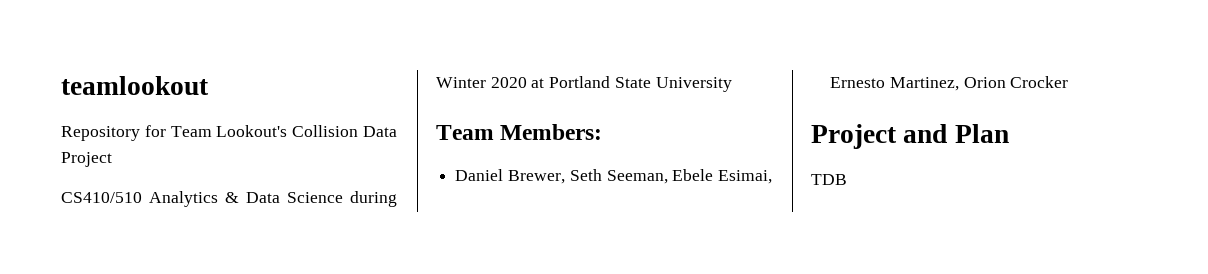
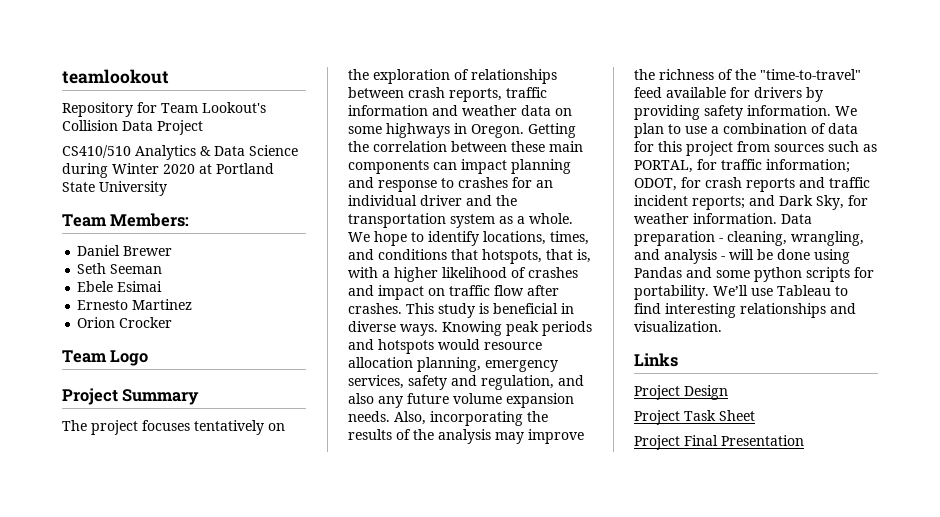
- Daniel Brewer, Seth Seeman, Ebele Esimai, Ernesto Martinez, Orion Crocker
+ Daniel Brewer
+ Seth Seeman
+ Ebele Esimai
+ Ernesto Martinez
+ Orion Crocker
- Project and Plan
- TDB
+ Team Logo
+ Project Summary
+ The project focuses tentatively on the exploration of relationships between crash reports, traffic information and weather data on some highways in Oregon. Getting the correlation between these main components can impact planning and response to crashes for an individual driver and the transportation system as a whole. We hope to identify locations, times, and conditions that hotspots, that is, with a higher likelihood of crashes and impact on traffic flow after crashes. This study is beneficial in diverse ways. Knowing peak periods and hotspots would resource allocation planning, emergency services, safety and regulation, and also any future volume expansion needs. Also, incorporating the results of the analysis may improve the richness of the "time-to-travel" feed available for drivers by providing safety information. We plan to use a combination of data for this project from sources such as PORTAL, for traffic information; ODOT, for crash reports and traffic incident reports; and Dark Sky, for weather information. Data preparation - cleaning, wrangling, and analysis - will be done using Pandas and some python scripts for portability. We’ll use Tableau to find interesting relationships and visualization.
+ Links
+ Project Design
+ Project Task Sheet
+ Project Final Presentation

